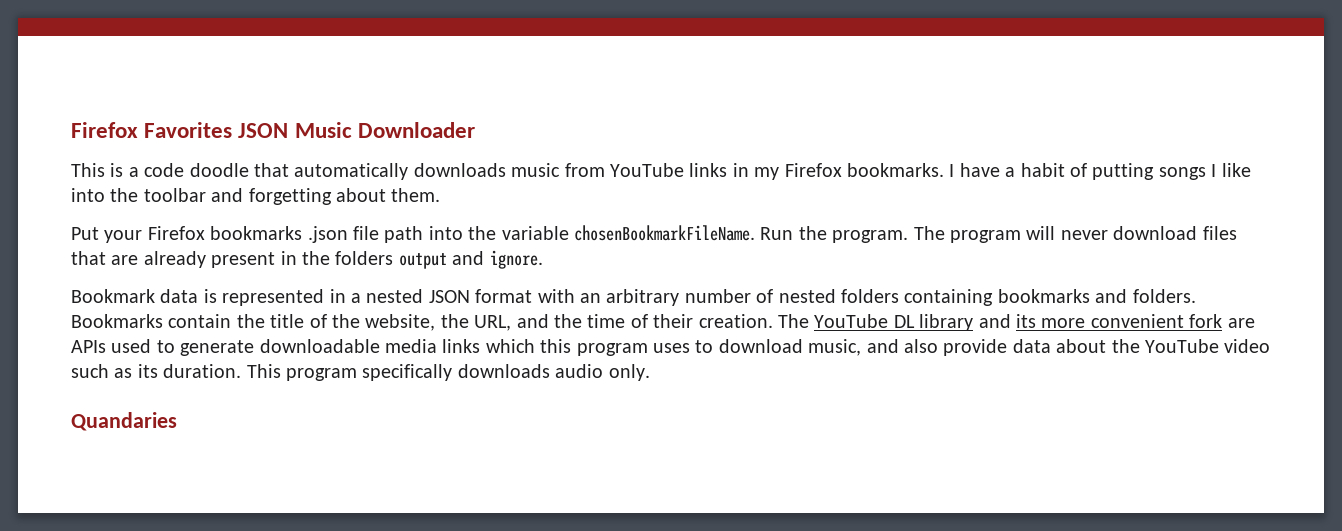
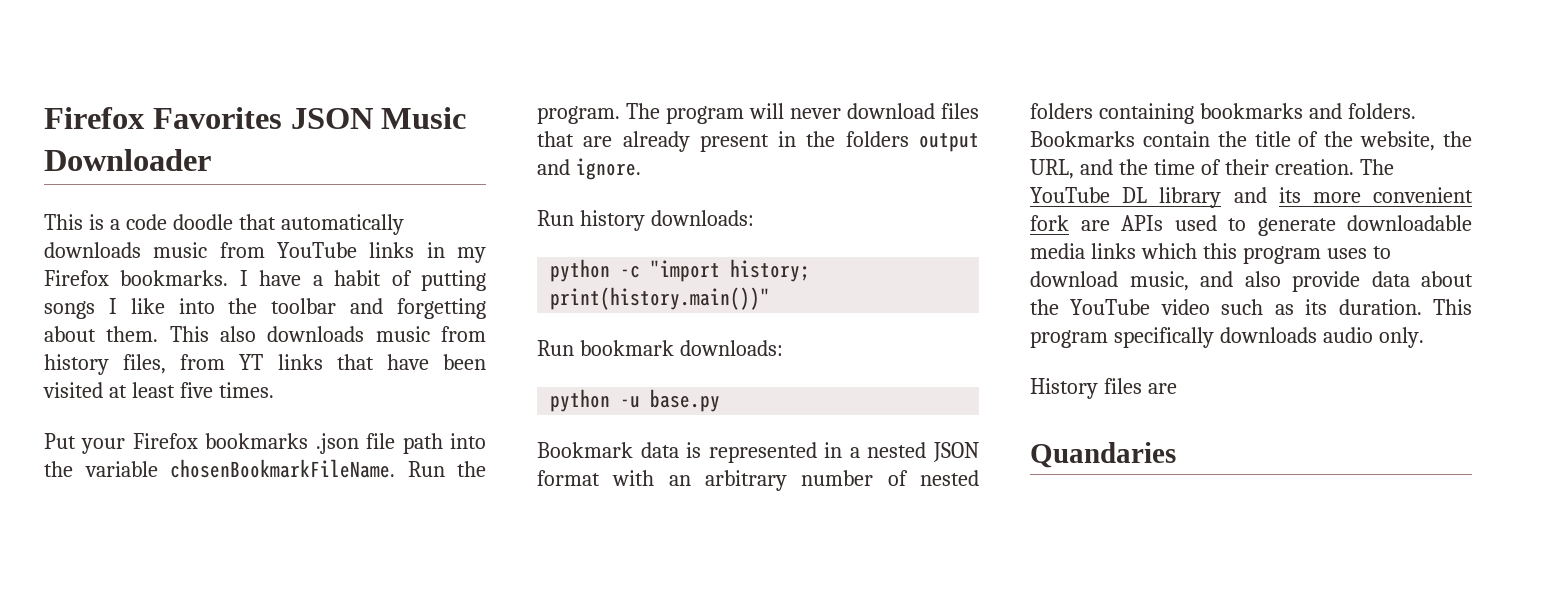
+ This also downloads music from history files, from YT links that have been visited at least five times.
+ Run history downloads:
+ python -c "import history; print(history.main())"
+ Run bookmark downloads:
+ python -u base.py
+ History files are

